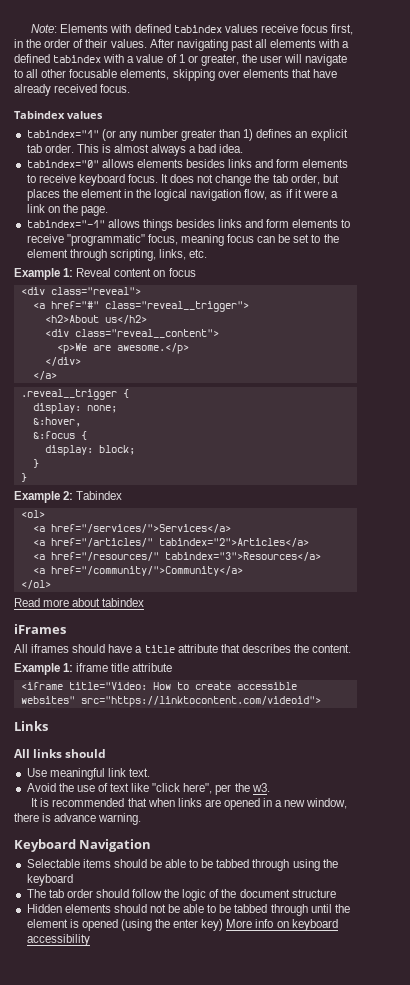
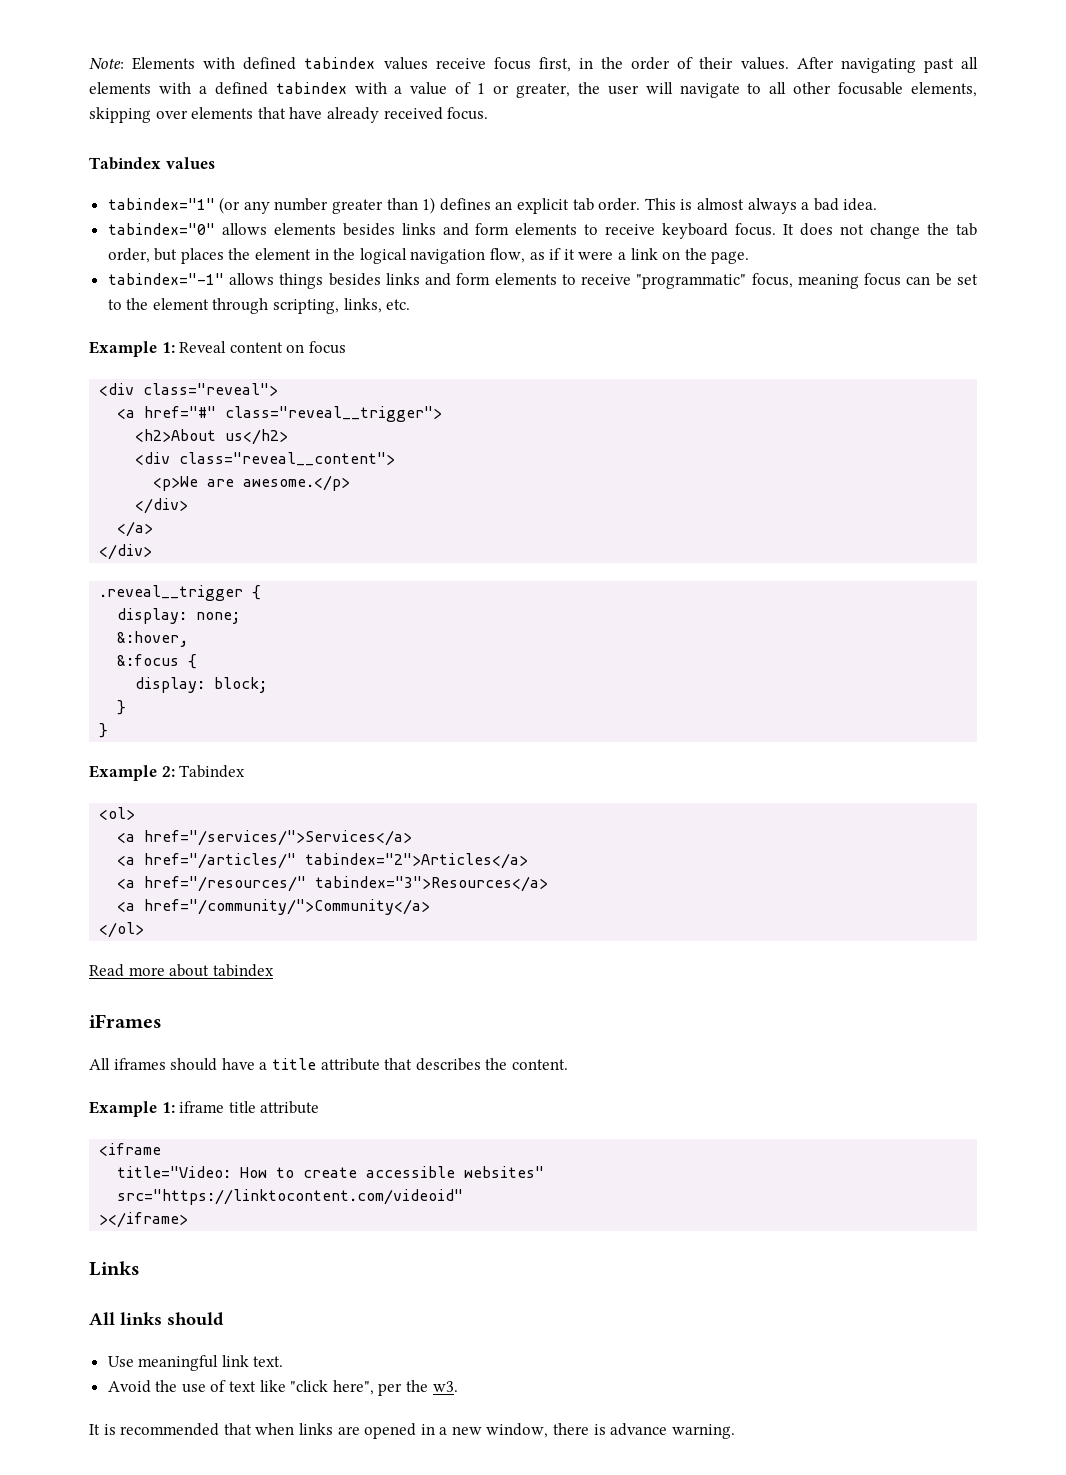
  </a>
+ </div>
- <iframe title="Video: How to create accessible websites" src="https://linktocontent.com/videoid">
+ <iframe
+ title="Video: How to create accessible websites"
+ src="https://linktocontent.com/videoid"
+ ></iframe>
- Keyboard Navigation
- Selectable items should be able to be tabbed through using the keyboard
- The tab order should follow the logic of the document structure
- Hidden elements should not be able to be tabbed through until the element is opened (using the enter key) More info on keyboard accessibility

